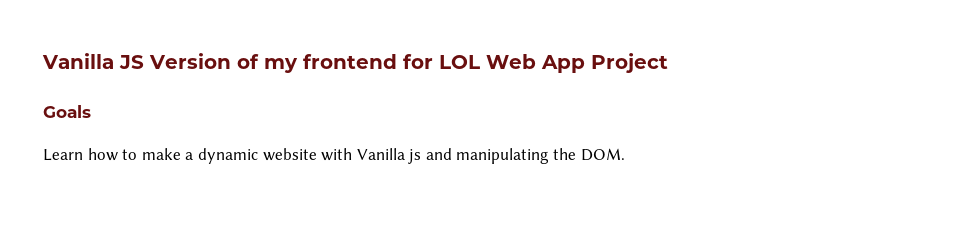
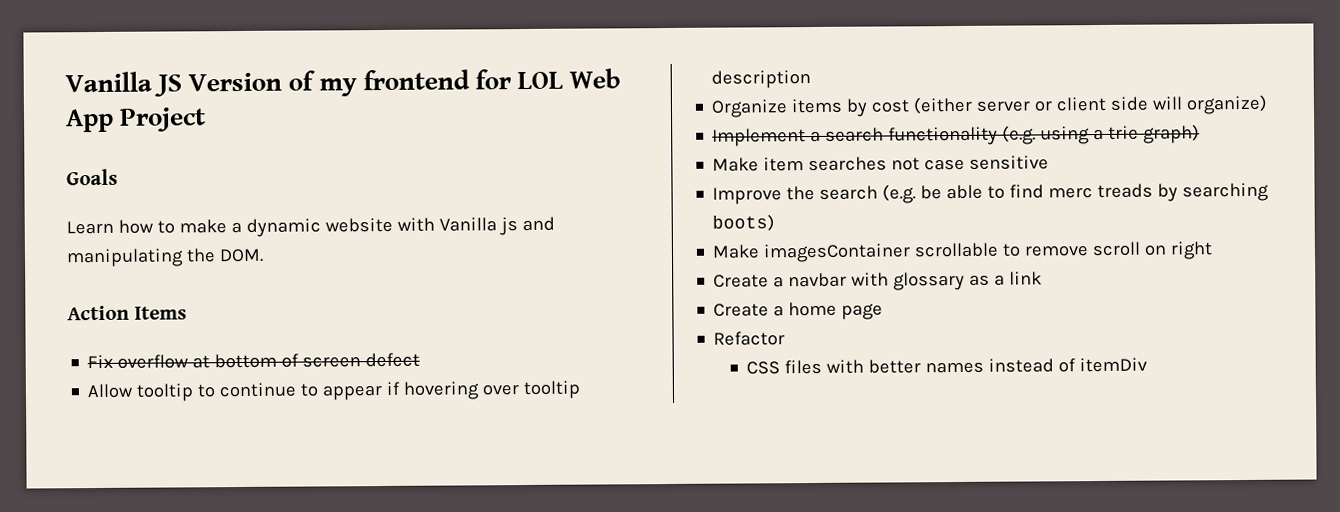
+ Action Items
+ Fix overflow at bottom of screen defect
+ Allow tooltip to continue to appear if hovering over tooltip description
+ Organize items by cost (either server or client side will organize)
+ Implement a search functionality (e.g. using a trie graph)
+ Make item searches not case sensitive
+ Improve the search (e.g. be able to find merc treads by searching boots)
+ Make imagesContainer scrollable to remove scroll on right
+ Create a navbar with glossary as a link
+ Create a home page
+ Refactor
+ CSS files with better names instead of itemDiv

